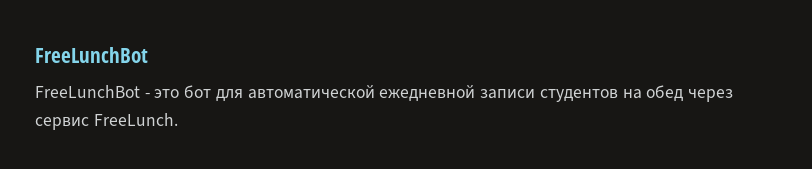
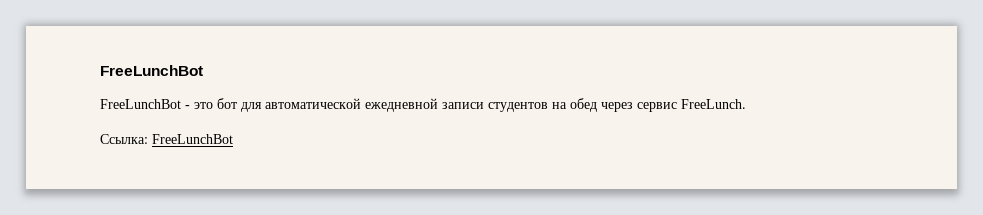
+ Ссылка: FreeLunchBot

